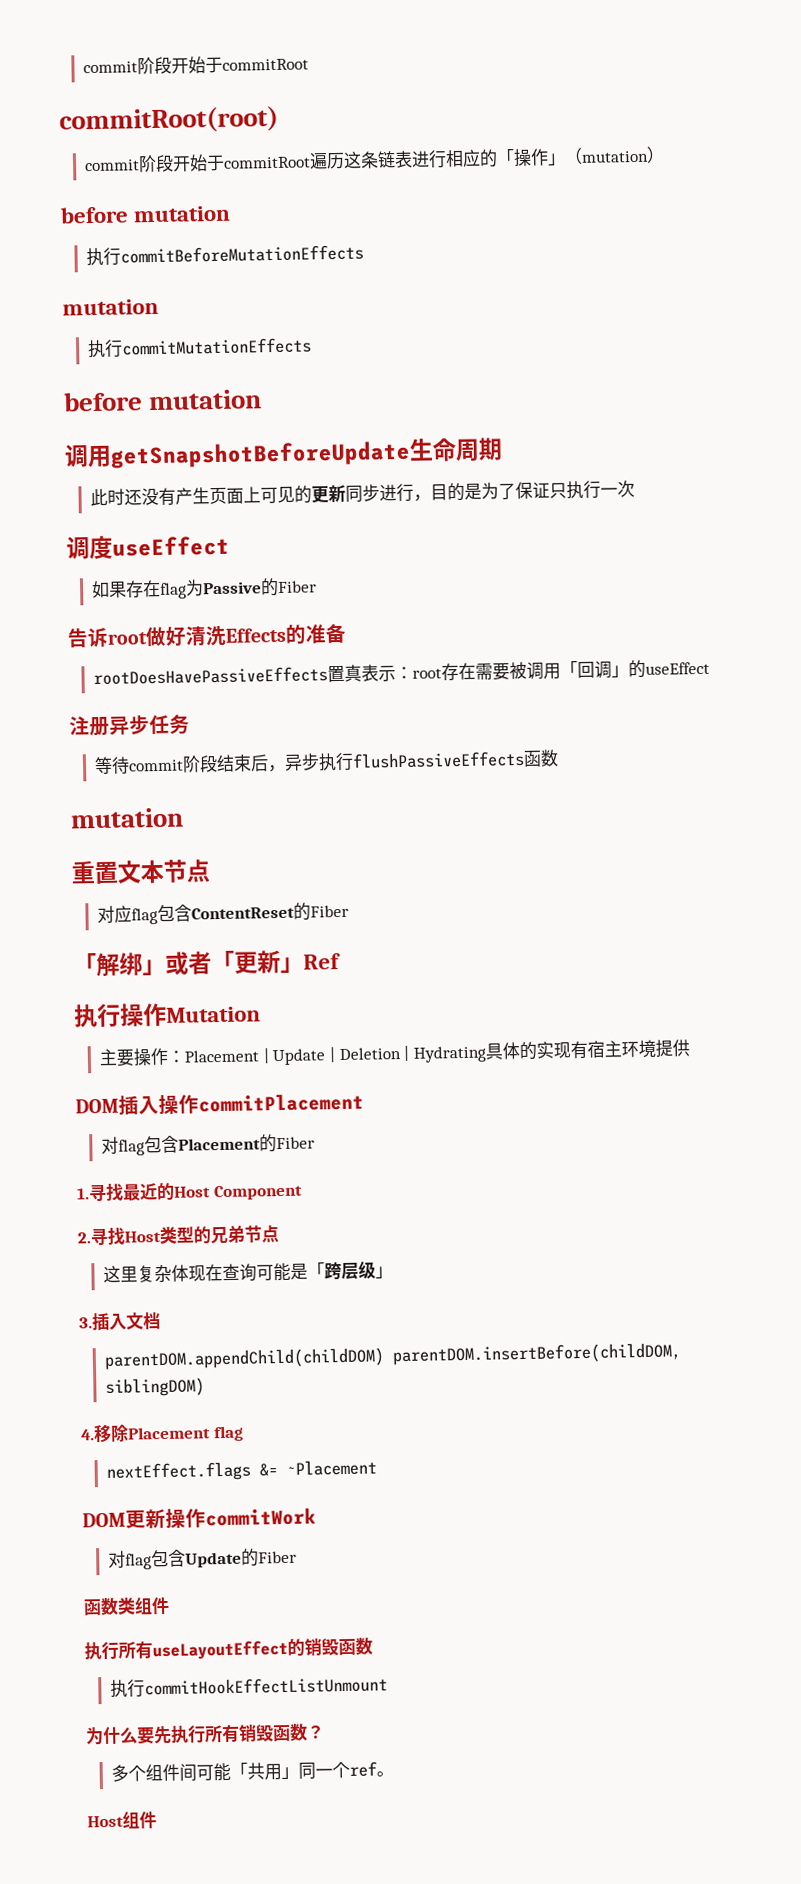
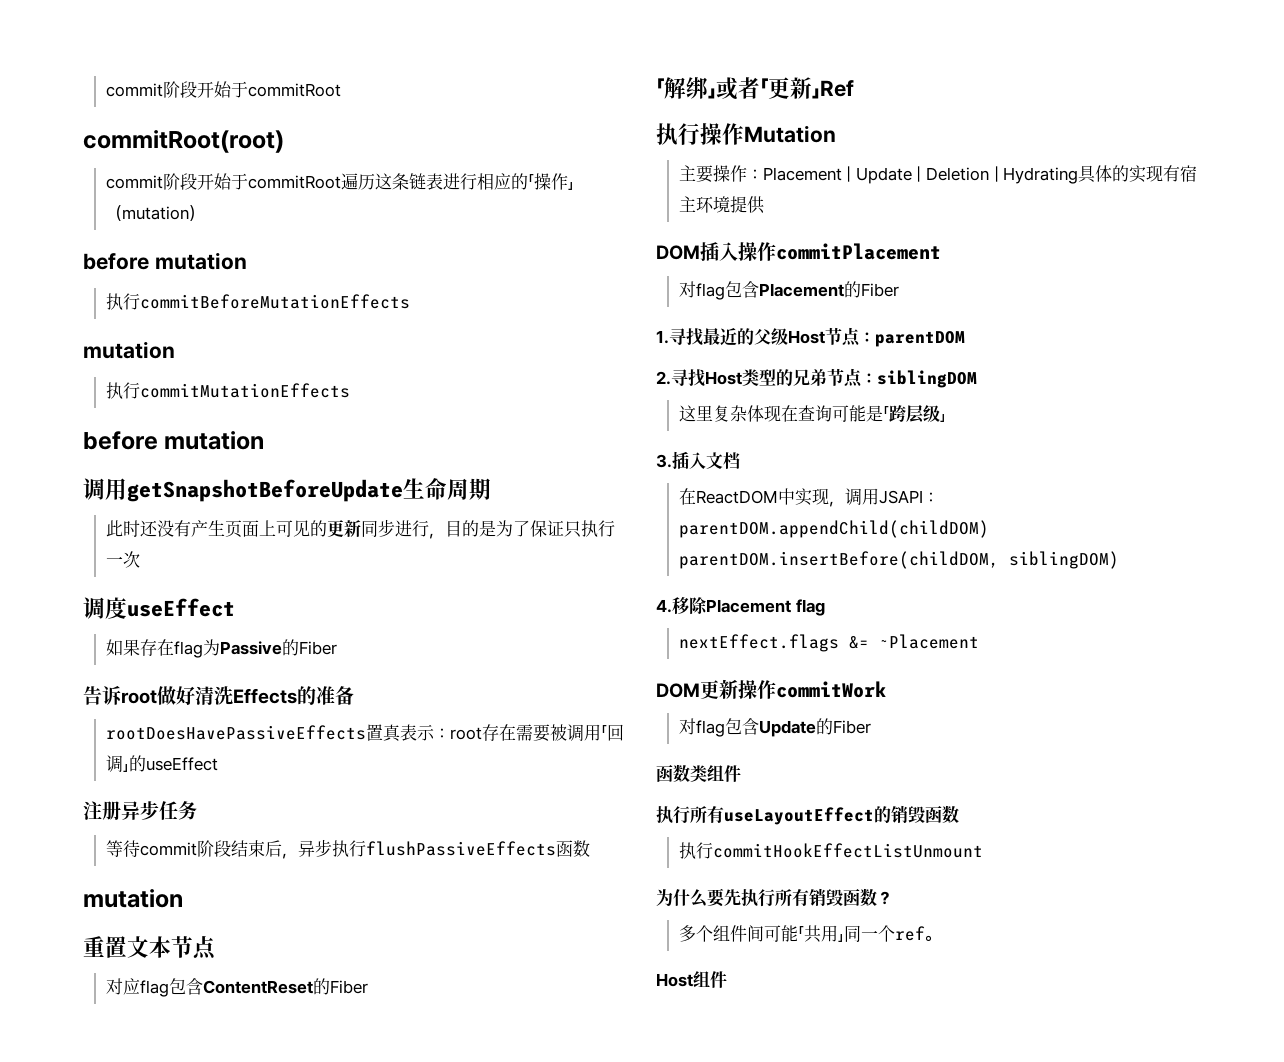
- 1.寻找最近的Host Component
+ 1.寻找最近的父级Host节点：parentDOM
- 2.寻找Host类型的兄弟节点
+ 2.寻找Host类型的兄弟节点：siblingDOM
- parentDOM.appendChild(childDOM) parentDOM.insertBefore(childDOM, siblingDOM)
+ 在ReactDOM中实现，调用JSAPI：parentDOM.appendChild(childDOM) parentDOM.insertBefore(childDOM, siblingDOM)

